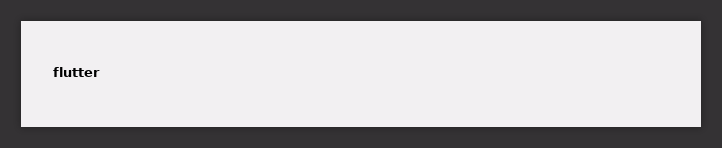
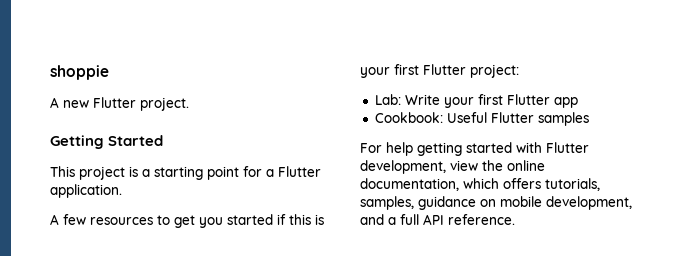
- flutter
+ shoppie
+ A new Flutter project.
+ Getting Started
+ This project is a starting point for a Flutter application.
+ A few resources to get you started if this is your first Flutter project:
+ Lab: Write your first Flutter app
+ Cookbook: Useful Flutter samples
+ For help getting started with Flutter development, view the online documentation, which offers tutorials, samples, guidance on mobile development, and a full API reference.

